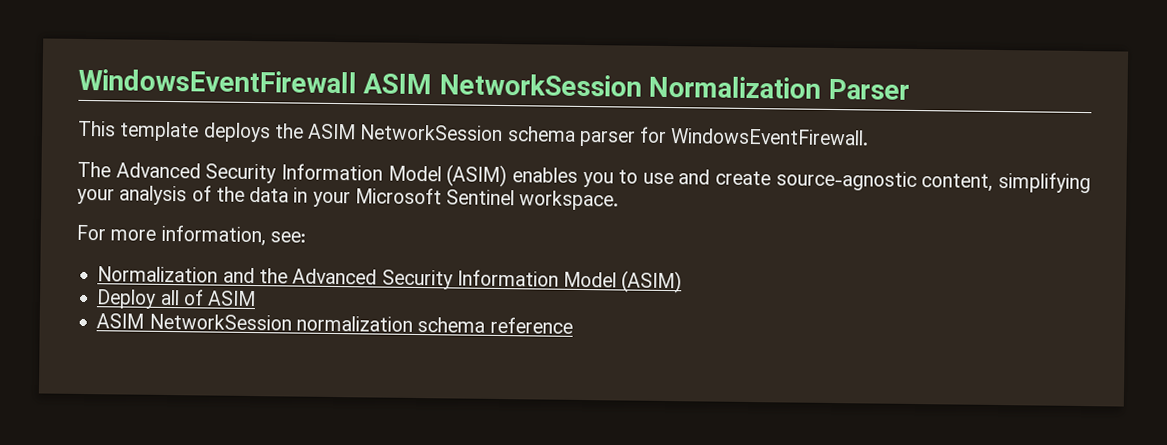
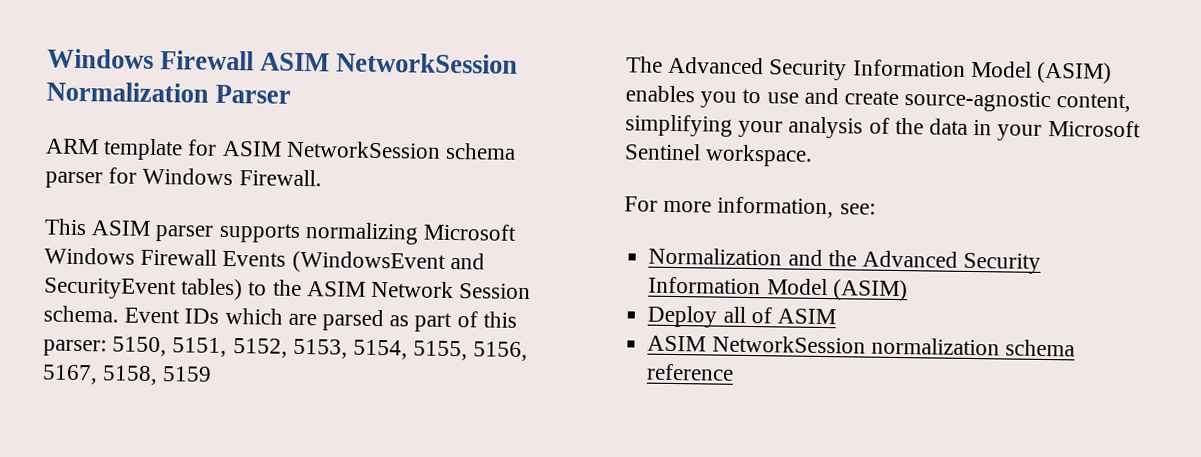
- WindowsEventFirewall ASIM NetworkSession Normalization Parser
+ Windows Firewall ASIM NetworkSession Normalization Parser
- This template deploys the ASIM NetworkSession schema parser for WindowsEventFirewall.
+ ARM template for ASIM NetworkSession schema parser for Windows Firewall.
+ This ASIM parser supports normalizing Microsoft Windows Firewall Events (WindowsEvent and SecurityEvent tables) to the ASIM Network Session schema. Event IDs which are parsed as part of this parser: 5150, 5151, 5152, 5153, 5154, 5155, 5156, 5167, 5158, 5159

